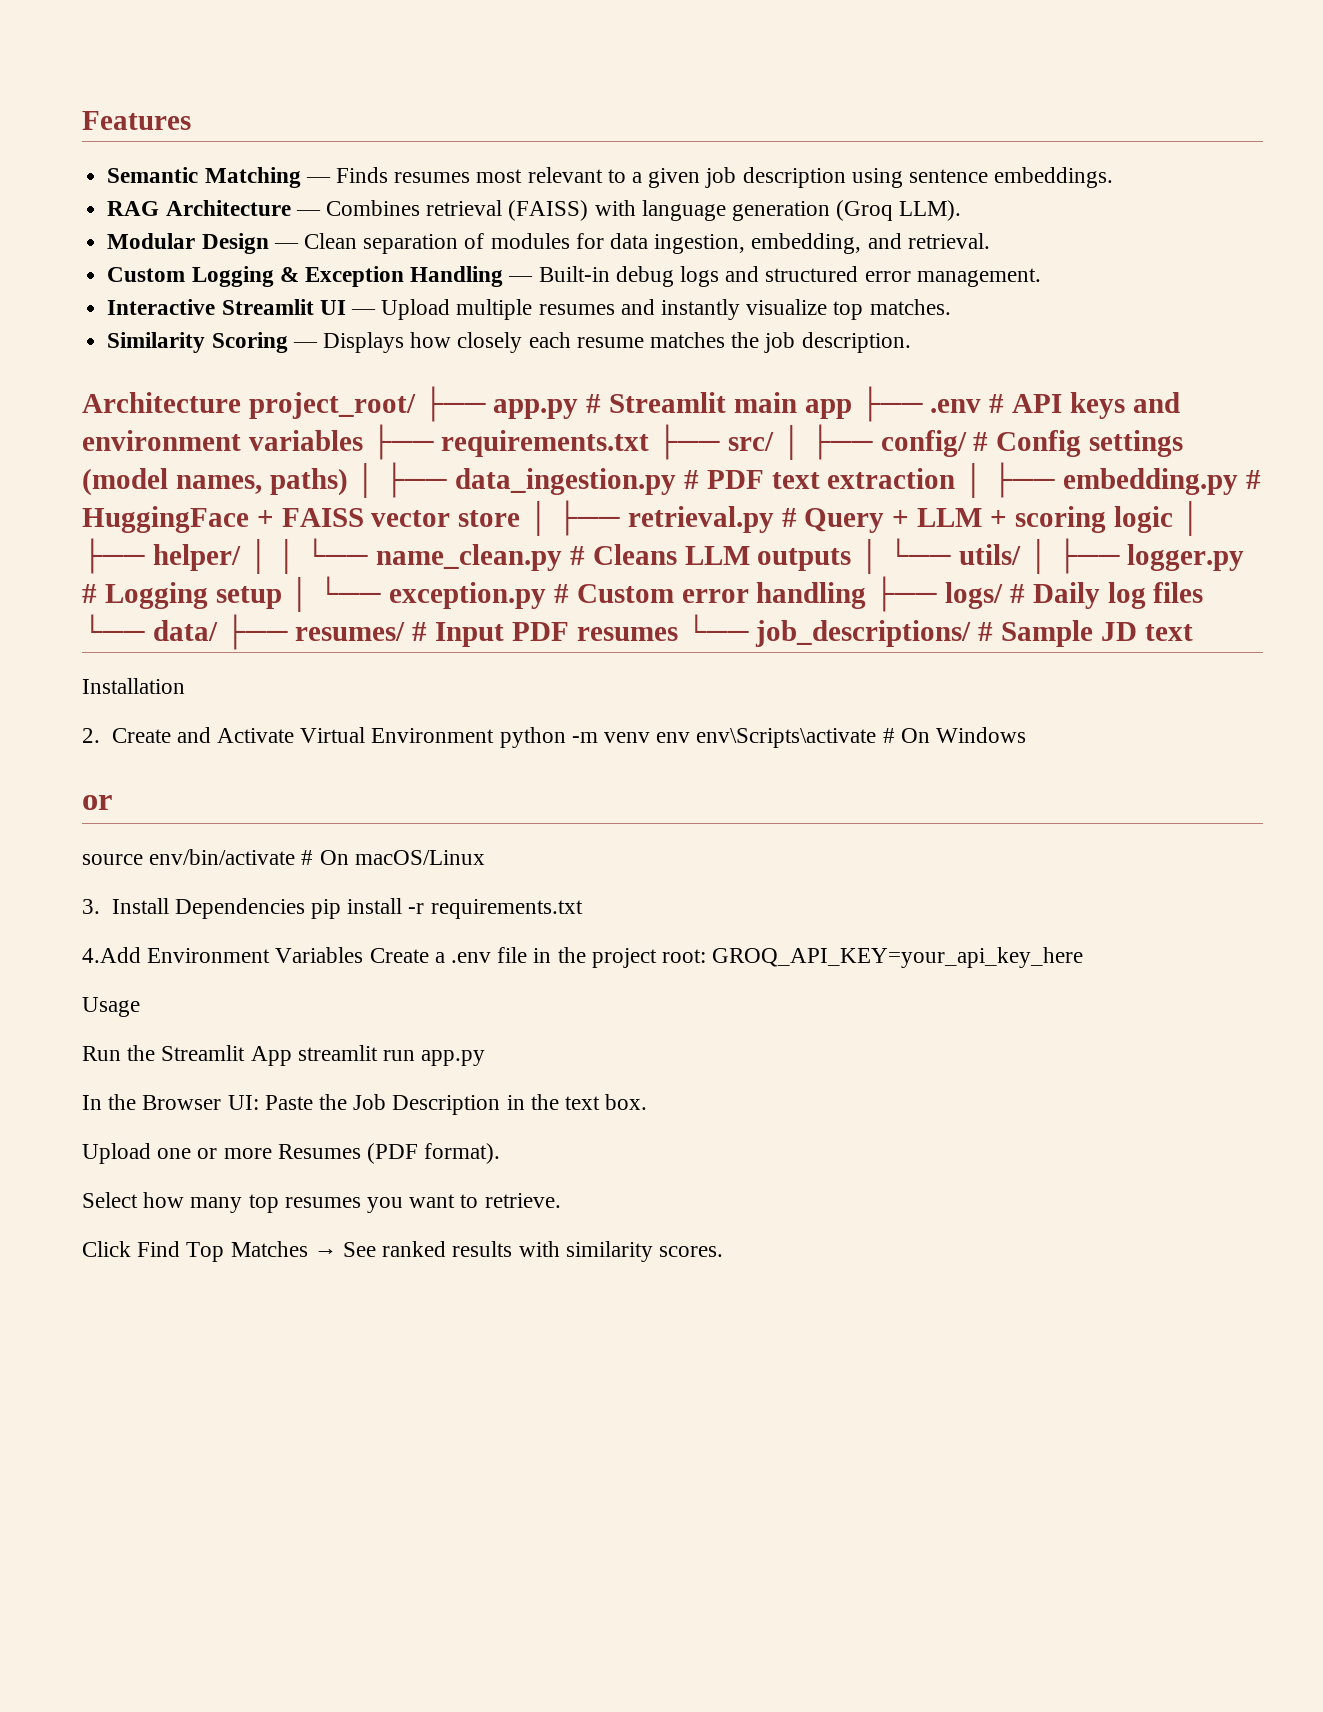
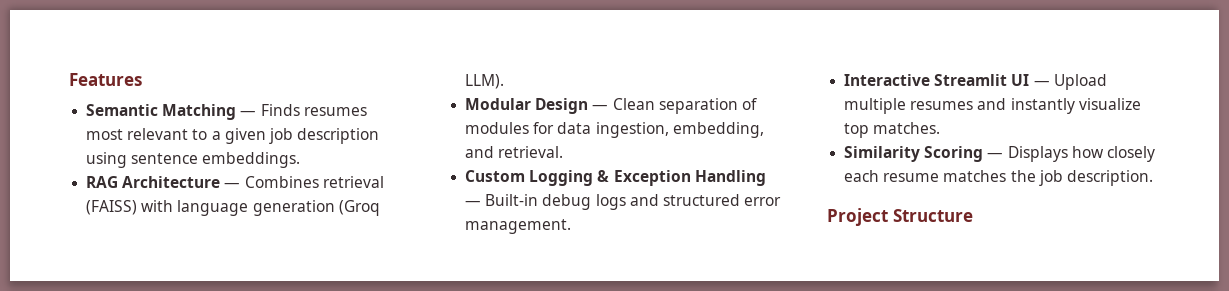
- Architecture project_root/ ├── app.py # Streamlit main app ├── .env # API keys and environment variables ├── requirements.txt ├── src/ │ ├── config/ # Config settings (model names, paths) │ ├── data_ingestion.py # PDF text extraction │ ├── embedding.py # HuggingFace + FAISS vector store │ ├── retrieval.py # Query + LLM + scoring logic │ ├── helper/ │ │ └── name_clean.py # Cleans LLM outputs │ └── utils/ │ ├── logger.py # Logging setup │ └── exception.py # Custom error handling ├── logs/ # Daily log files └── data/ ├── resumes/ # Input PDF resumes └── job_descriptions/ # Sample JD text
- Installation
- 2. Create and Activate Virtual Environment python -m venv env env\Scripts\activate # On Windows
- or
- source env/bin/activate # On macOS/Linux
- 3. Install Dependencies pip install -r requirements.txt
- 4.Add Environment Variables Create a .env file in the project root: GROQ_API_KEY=your_api_key_here
- Usage
- Run the Streamlit App streamlit run app.py
- In the Browser UI: Paste the Job Description in the text box.
- Upload one or more Resumes (PDF format).
- Select how many top resumes you want to retrieve.
- Click Find Top Matches → See ranked results with similarity scores.
+ Project Structure

